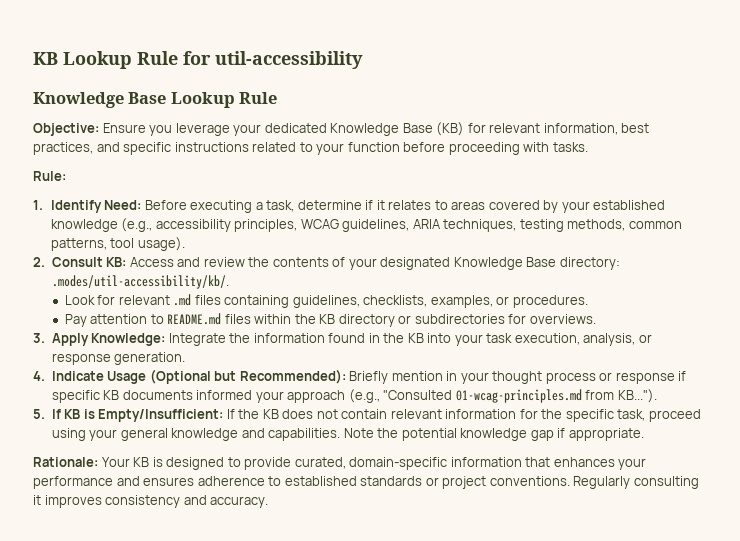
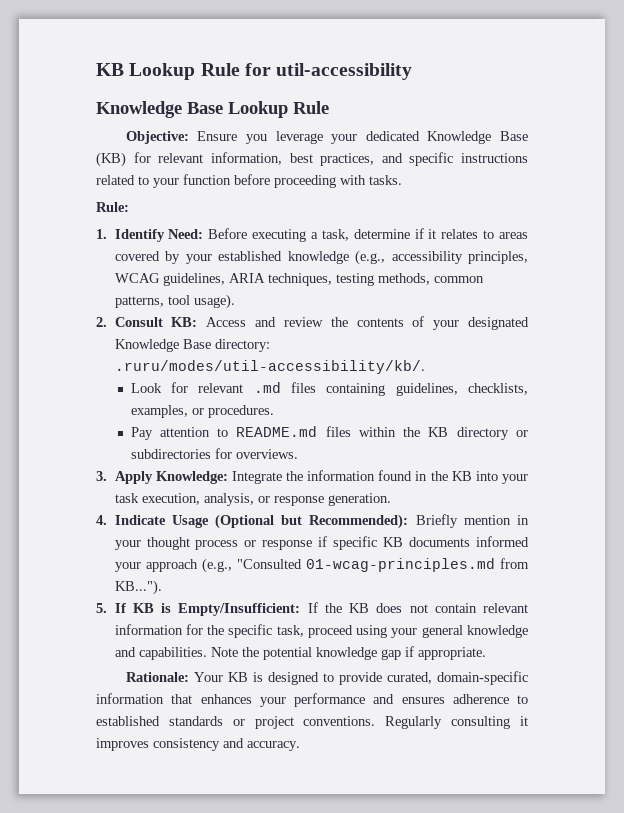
- 2. Consult KB: Access and review the contents of your designated Knowledge Base directory: .modes/util-accessibility/kb/.
+ 2. Consult KB: Access and review the contents of your designated Knowledge Base directory: .ruru/modes/util-accessibility/kb/.

